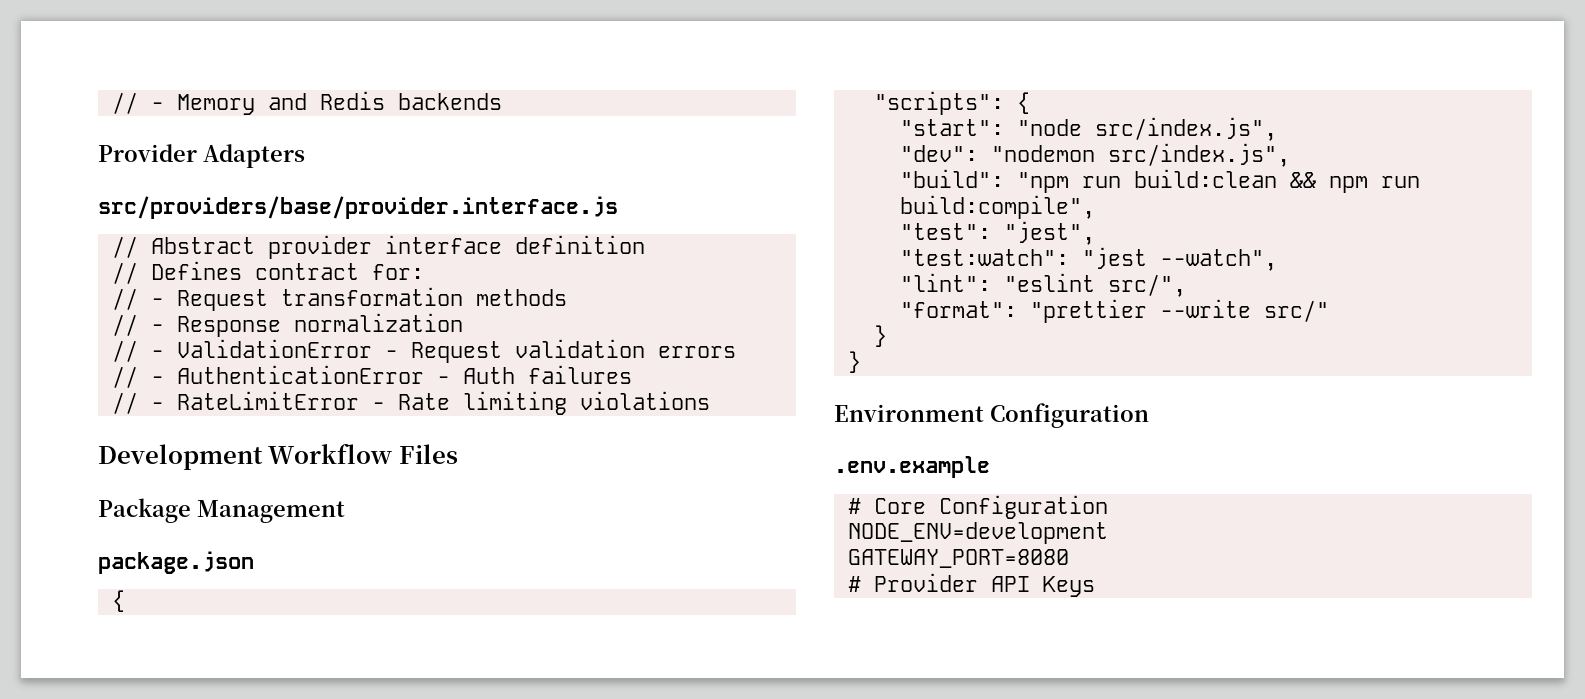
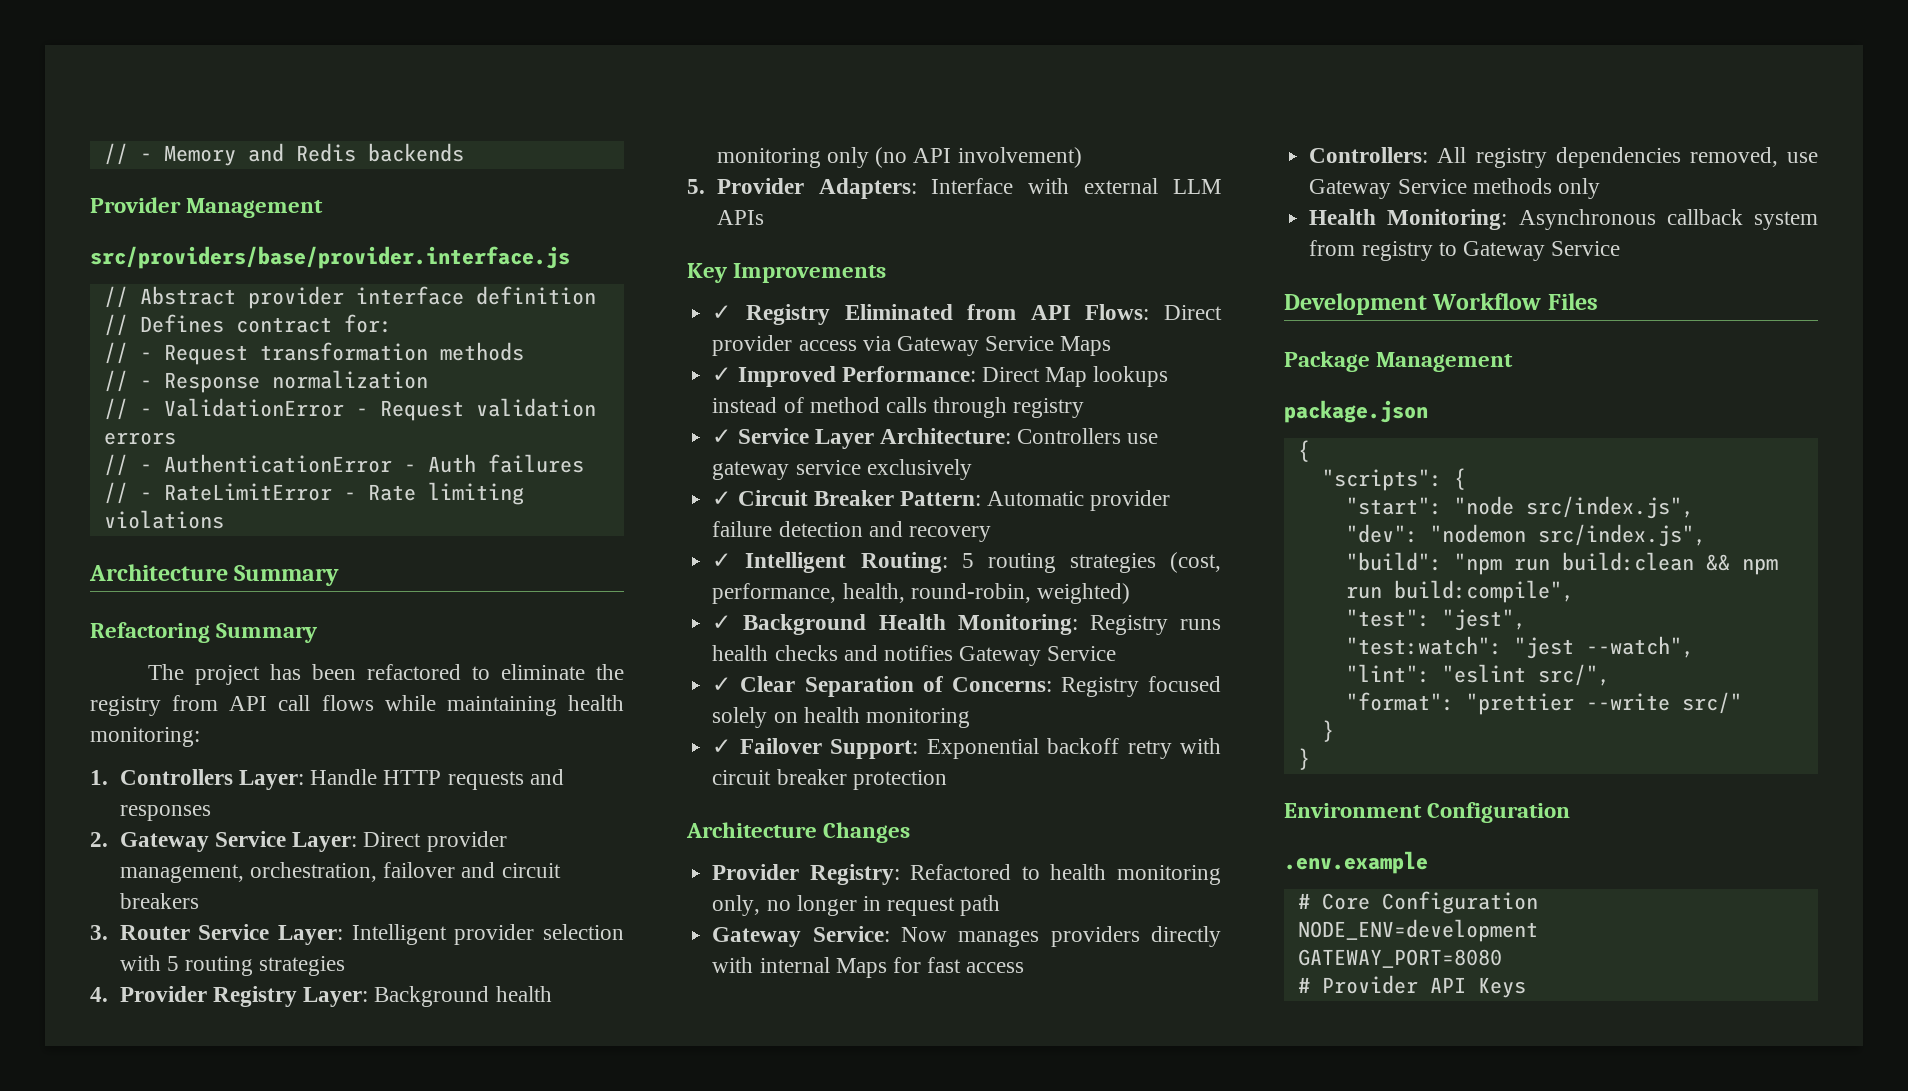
- Provider Adapters
+ Provider Management
+ Architecture Summary
+ Refactoring Summary
+ The project has been refactored to eliminate the registry from API call flows while maintaining health monitoring:
+ 1. Controllers Layer: Handle HTTP requests and responses
+ 2. Gateway Service Layer: Direct provider management, orchestration, failover and circuit breakers
+ 3. Router Service Layer: Intelligent provider selection with 5 routing strategies
+ 4. Provider Registry Layer: Background health monitoring only (no API involvement)
+ 5. Provider Adapters: Interface with external LLM APIs
+ Key Improvements
+ ✓ Registry Eliminated from API Flows: Direct provider access via Gateway Service Maps
+ ✓ Improved Performance: Direct Map lookups instead of method calls through registry
+ ✓ Service Layer Architecture: Controllers use gateway service exclusively
+ ✓ Circuit Breaker Pattern: Automatic provider failure detection and recovery
+ ✓ Intelligent Routing: 5 routing strategies (cost, performance, health, round-robin, weighted)
+ ✓ Background Health Monitoring: Registry runs health checks and notifies Gateway Service
+ ✓ Clear Separation of Concerns: Registry focused solely on health monitoring
+ ✓ Failover Support: Exponential backoff retry with circuit breaker protection
+ Architecture Changes
+ Provider Registry: Refactored to health monitoring only, no longer in request path
+ Gateway Service: Now manages providers directly with internal Maps for fast access
+ Controllers: All registry dependencies removed, use Gateway Service methods only
+ Health Monitoring: Asynchronous callback system from registry to Gateway Service

